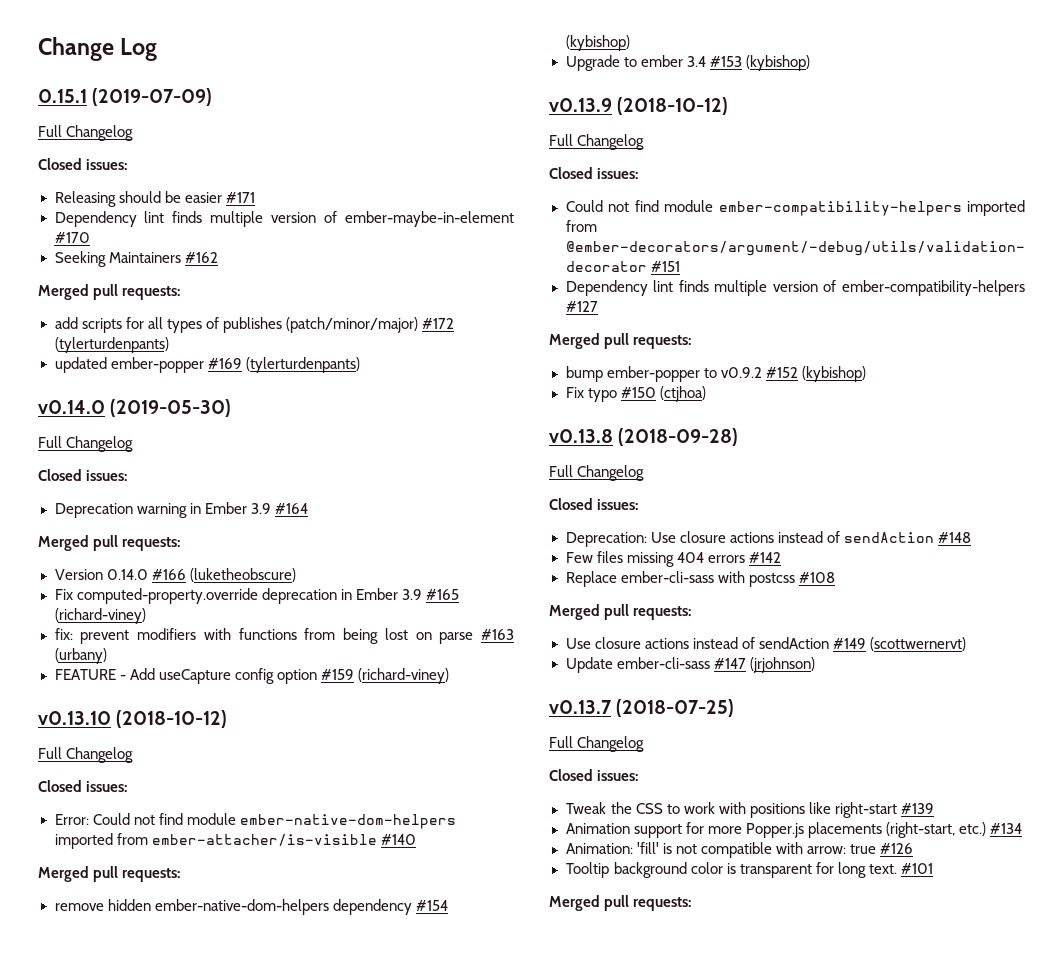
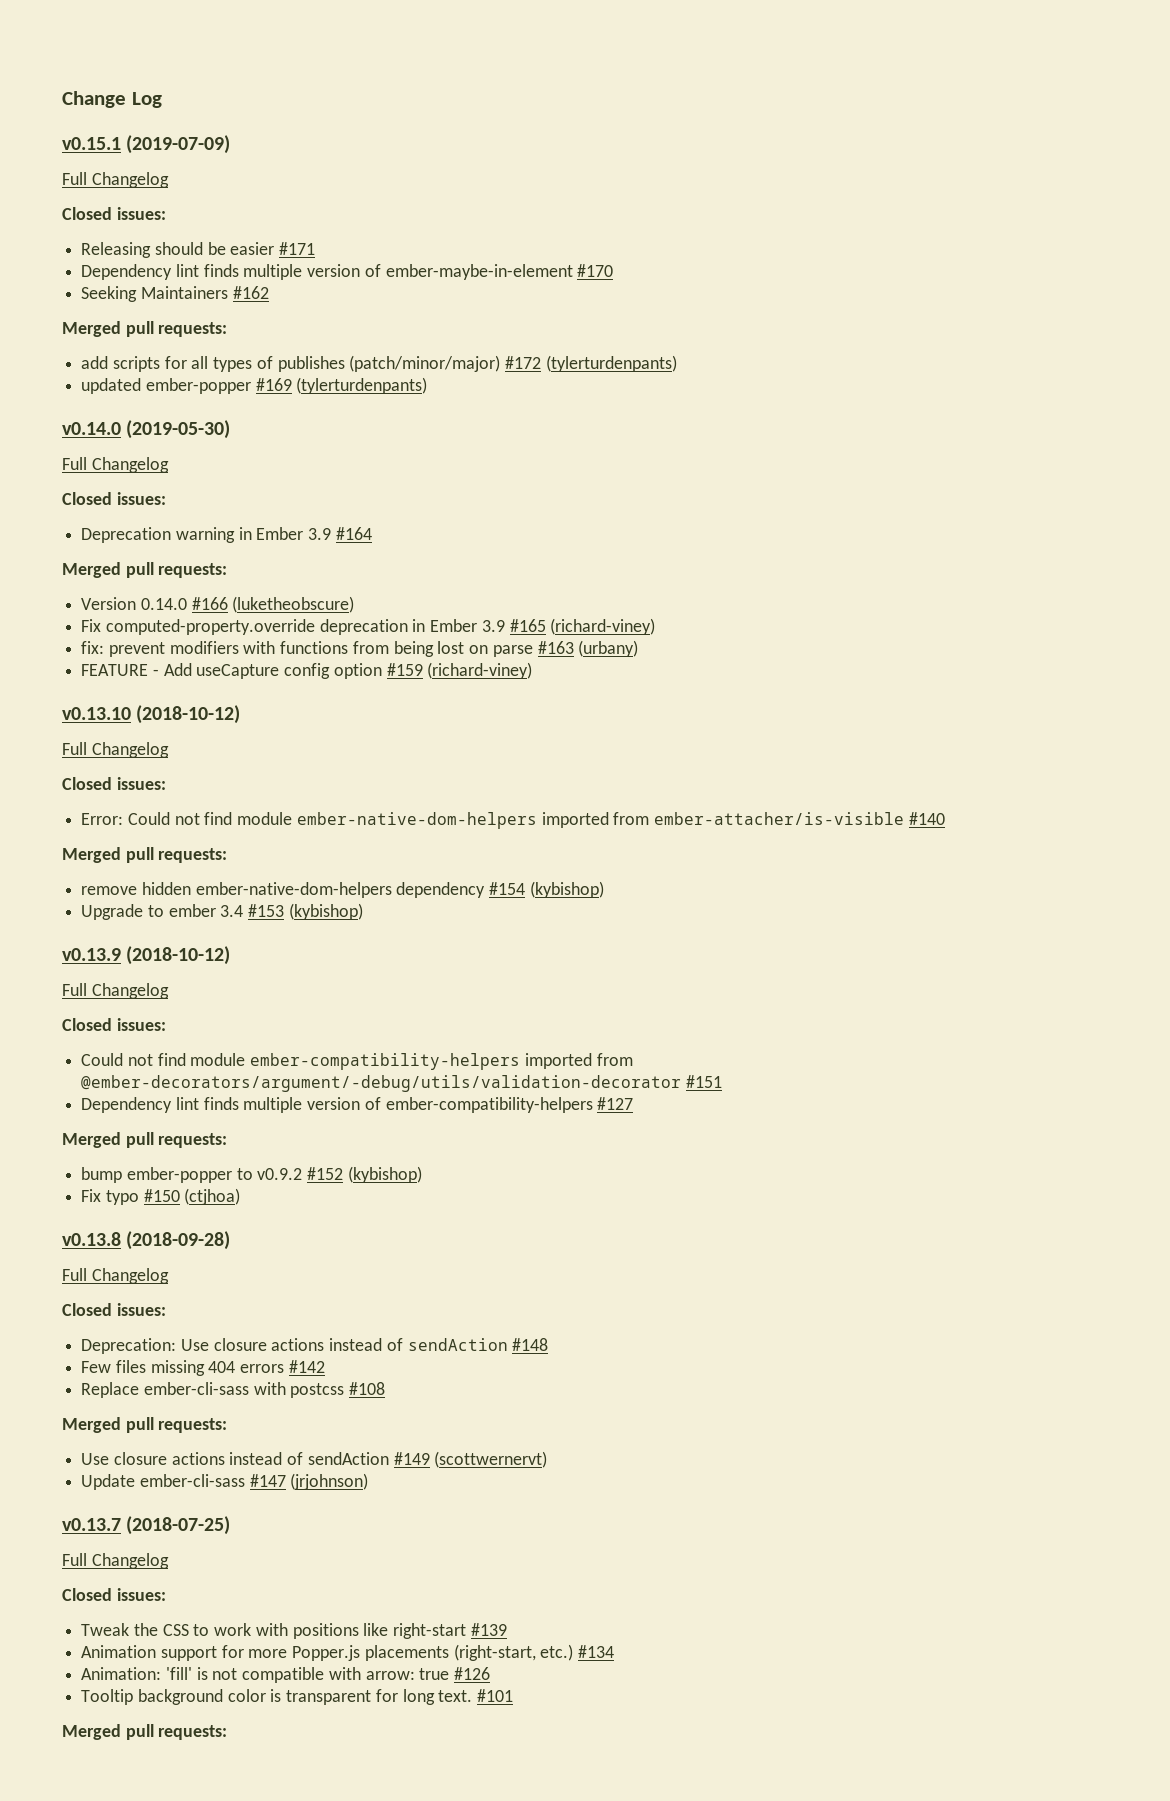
- 0.15.1 (2019-07-09)
+ v0.15.1 (2019-07-09)

